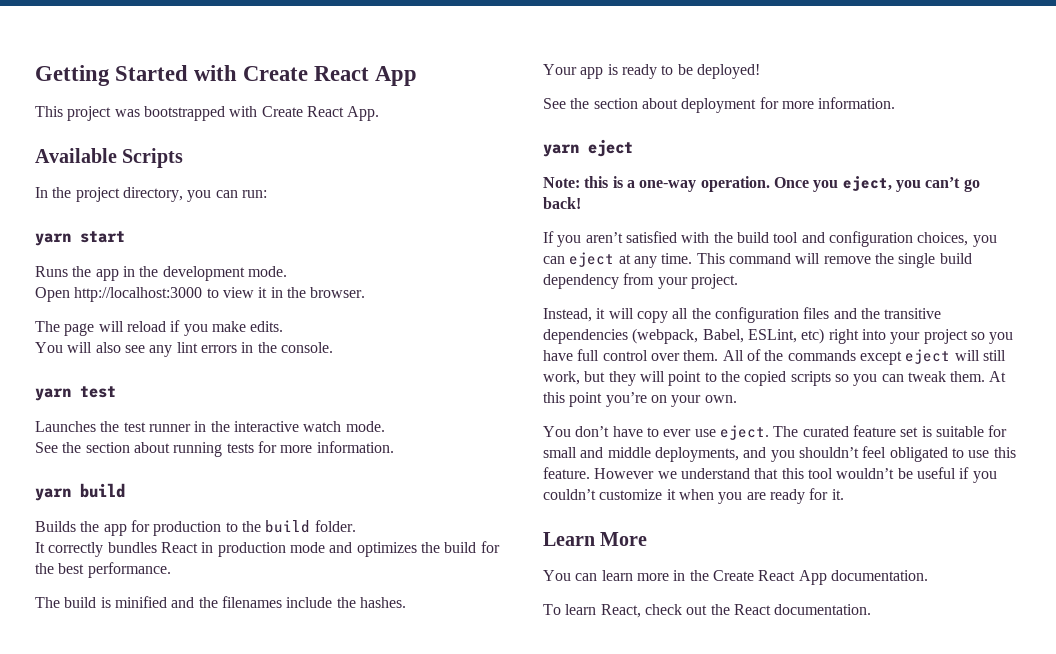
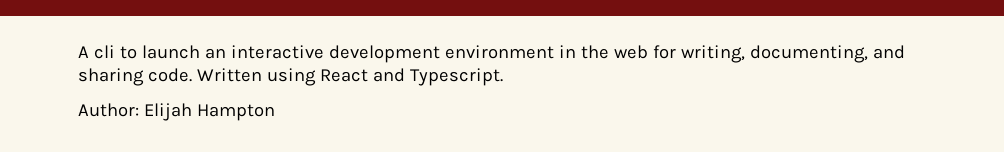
- Getting Started with Create React App
- This project was bootstrapped with Create React App.
- Available Scripts
- In the project directory, you can run:
- yarn start
- Runs the app in the development mode.
- Open http://localhost:3000 to view it in the browser.
- The page will reload if you make edits.
- You will also see any lint errors in the console.
- yarn test
- Launches the test runner in the interactive watch mode.
- See the section about running tests for more information.
- yarn build
- Builds the app for production to the build folder.
- It correctly bundles React in production mode and optimizes the build for the best performance.
- The build is minified and the filenames include the hashes.
- Your app is ready to be deployed!
- See the section about deployment for more information.
- yarn eject
- Note: this is a one-way operation. Once you eject, you can’t go back!
- If you aren’t satisfied with the build tool and configuration choices, you can eject at any time. This command will remove the single build dependency from your project.
- Instead, it will copy all the configuration files and the transitive dependencies (webpack, Babel, ESLint, etc) right into your project so you have full control over them. All of the commands except eject will still work, but they will point to the copied scripts so you can tweak them. At this point you’re on your own.
- You don’t have to ever use eject. The curated feature set is suitable for small and middle deployments, and you shouldn’t feel obligated to use this feature. However we understand that this tool wouldn’t be useful if you couldn’t customize it when you are ready for it.
- Learn More
- You can learn more in the Create React App documentation.
- To learn React, check out the React documentation.
+ A cli to launch an interactive development environment in the web for writing, documenting, and sharing code. Written using React and Typescript.
+ Author: Elijah Hampton

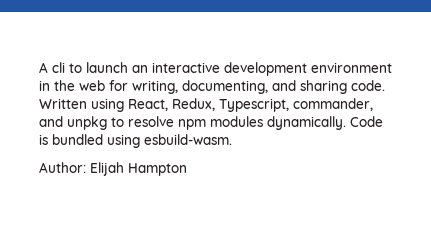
- Written using React and Typescript.
+ Written using React, Redux, Typescript, commander, and unpkg to resolve npm modules dynamically. Code is bundled using esbuild-wasm.

